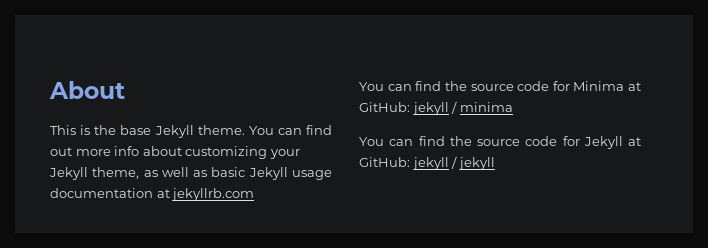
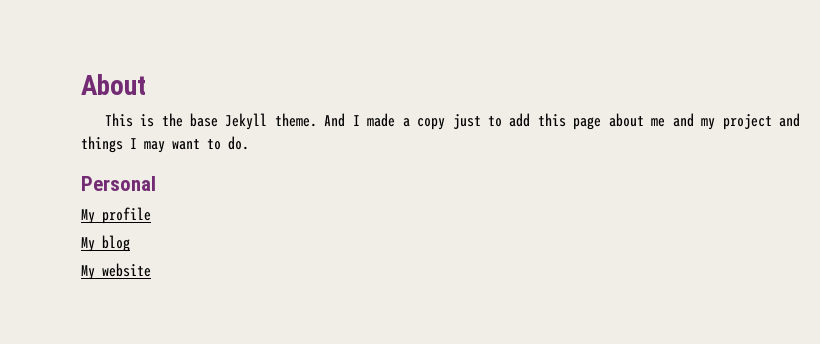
- You can find out more info about customizing your Jekyll theme, as well as basic Jekyll usage documentation at jekyllrb.com
- You can find the source code for Minima at GitHub: jekyll / minima
- You can find the source code for Jekyll at GitHub: jekyll / jekyll
+ And I made a copy just to add this page about me and my project and things I may want to do.
+ Personal
+ My profile
+ My blog
+ My website

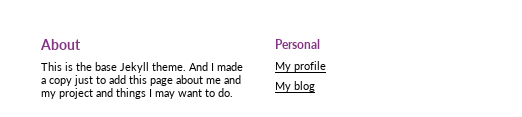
- My website

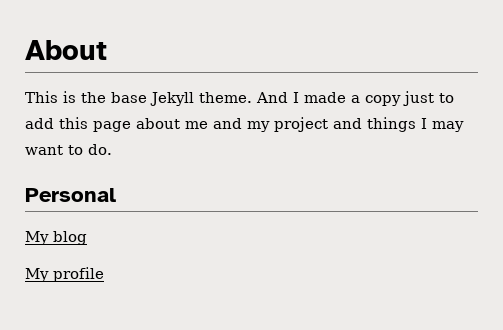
+ My blog
  My profile
- My blog

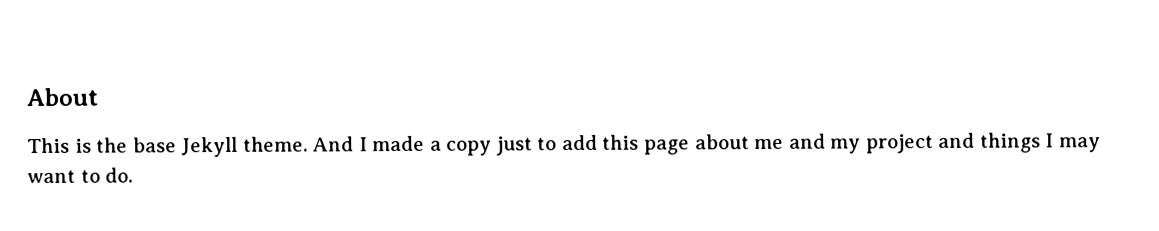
- Personal
- My blog
- My profile

